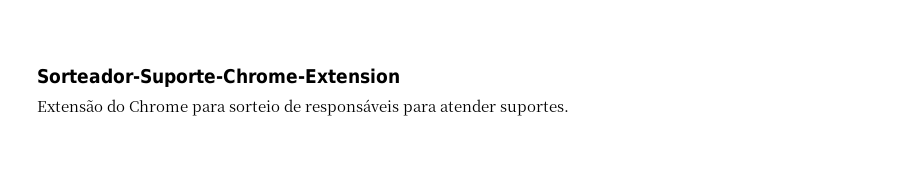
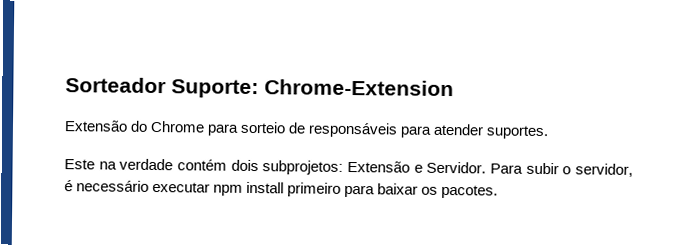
- Sorteador-Suporte-Chrome-Extension
+ Sorteador Suporte: Chrome-Extension
+ Este na verdade contém dois subprojetos: Extensão e Servidor. Para subir o servidor, é necessário executar npm install primeiro para baixar os pacotes.

